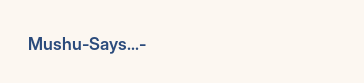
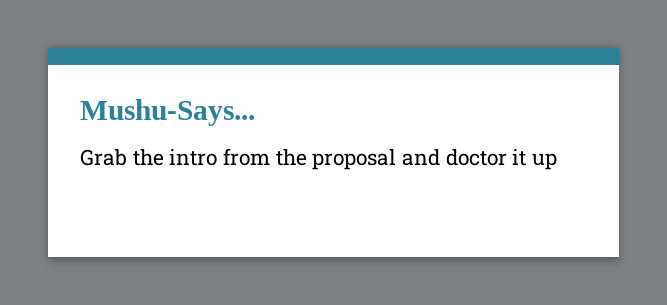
- Mushu-Says...-
+ Mushu-Says...
+ Grab the intro from the proposal and doctor it up

